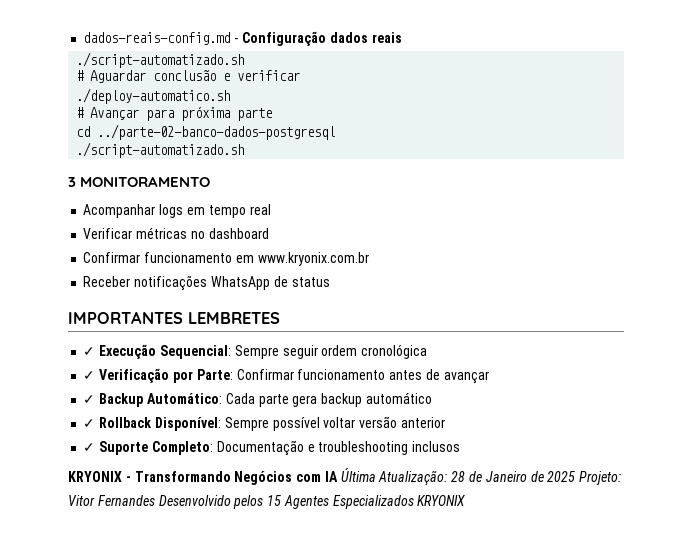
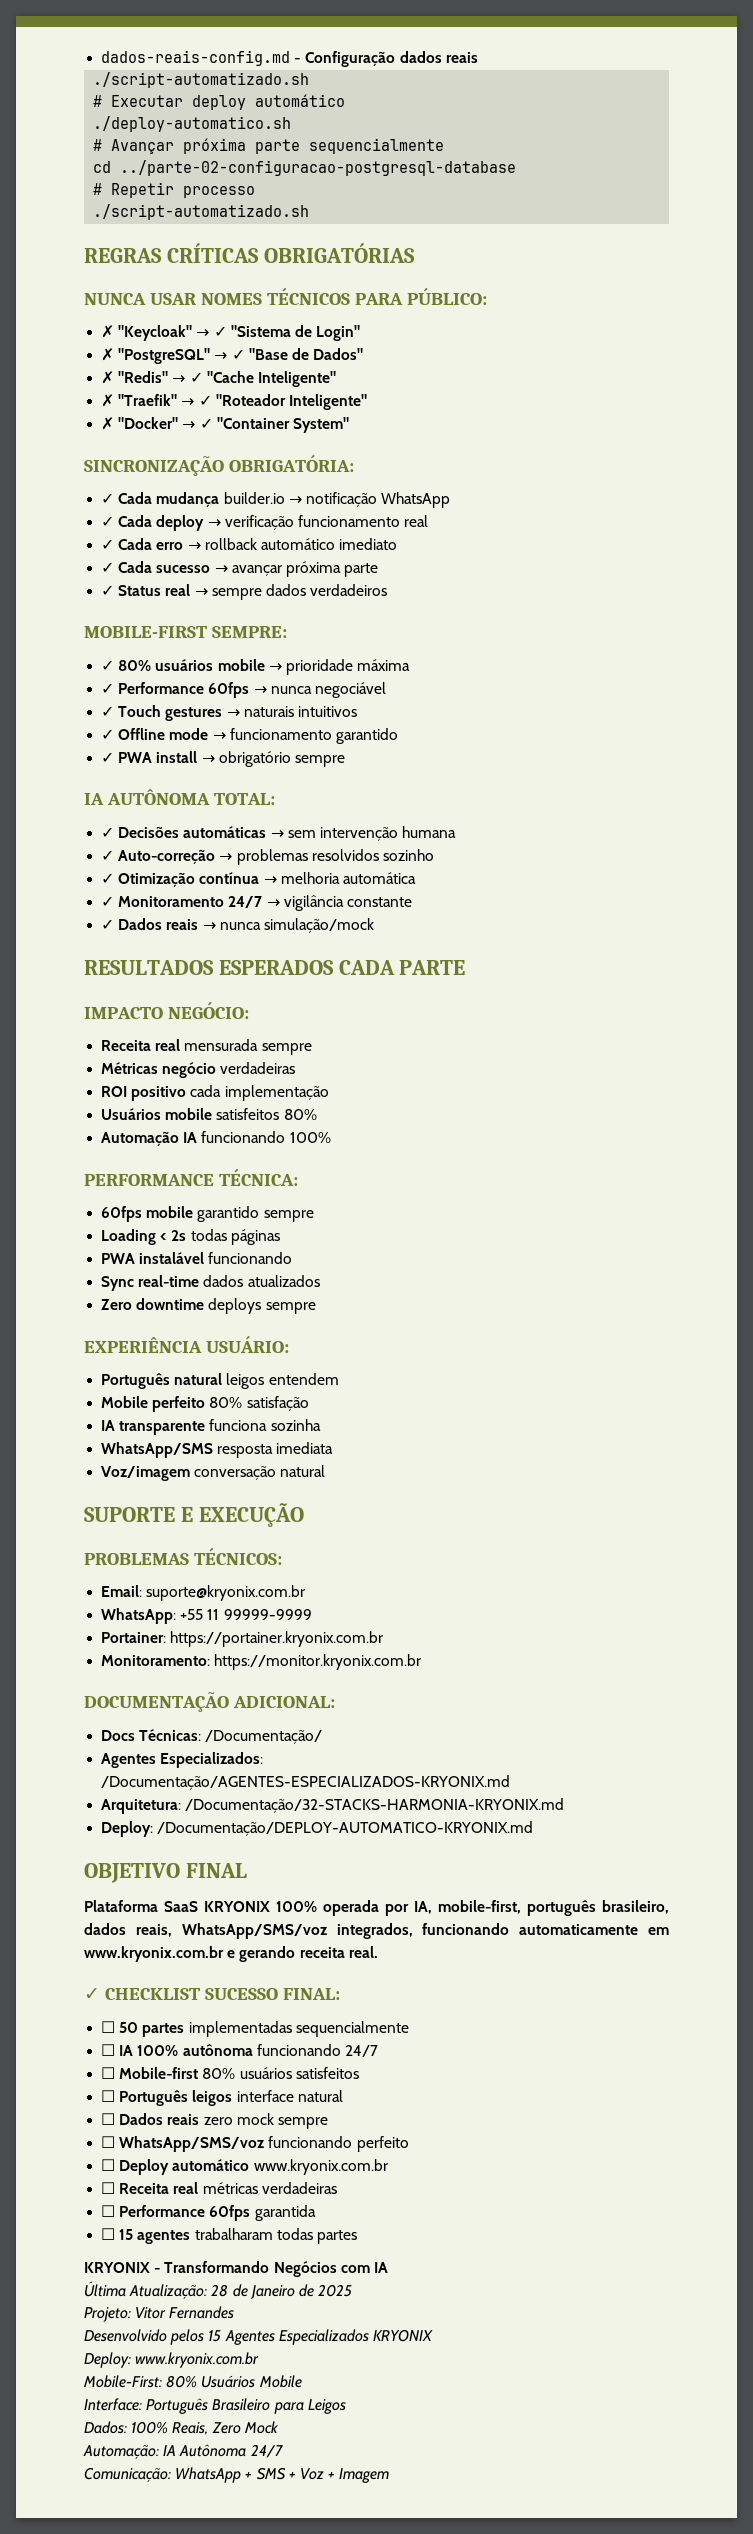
- # Aguardar conclusão e verificar
+ # Executar deploy automático
- # Avançar para próxima parte
- cd ../parte-02-banco-dados-postgresql
+ # Avançar próxima parte sequencialmente
+ cd ../parte-02-configuracao-postgresql-database
+ # Repetir processo
  ./script-automatizado.sh
- 3 MONITORAMENTO
- Acompanhar logs em tempo real
- Verificar métricas no dashboard
- Confirmar funcionamento em www.kryonix.com.br
- Receber notificações WhatsApp de status
- IMPORTANTES LEMBRETES
- ✓ Execução Sequencial: Sempre seguir ordem cronológica
- ✓ Verificação por Parte: Confirmar funcionamento antes de avançar
- ✓ Backup Automático: Cada parte gera backup automático
- ✓ Rollback Disponível: Sempre possível voltar versão anterior
- ✓ Suporte Completo: Documentação e troubleshooting inclusos
+ REGRAS CRÍTICAS OBRIGATÓRIAS
+ NUNCA USAR NOMES TÉCNICOS PARA PÚBLICO:
+ ✗ "Keycloak" → ✓ "Sistema de Login"
+ ✗ "PostgreSQL" → ✓ "Base de Dados"
+ ✗ "Redis" → ✓ "Cache Inteligente"
+ ✗ "Traefik" → ✓ "Roteador Inteligente"
+ ✗ "Docker" → ✓ "Container System"
+ SINCRONIZAÇÃO OBRIGATÓRIA:
+ ✓ Cada mudança builder.io → notificação WhatsApp
+ ✓ Cada deploy → verificação funcionamento real
+ ✓ Cada erro → rollback automático imediato
+ ✓ Cada sucesso → avançar próxima parte
+ ✓ Status real → sempre dados verdadeiros
+ MOBILE-FIRST SEMPRE:
+ ✓ 80% usuários mobile → prioridade máxima
+ ✓ Performance 60fps → nunca negociável
+ ✓ Touch gestures → naturais intuitivos
+ ✓ Offline mode → funcionamento garantido
+ ✓ PWA install → obrigatório sempre
+ IA AUTÔNOMA TOTAL:
+ ✓ Decisões automáticas → sem intervenção humana
+ ✓ Auto-correção → problemas resolvidos sozinho
+ ✓ Otimização contínua → melhoria automática
+ ✓ Monitoramento 24/7 → vigilância constante
+ ✓ Dados reais → nunca simulação/mock
+ RESULTADOS ESPERADOS CADA PARTE
+ IMPACTO NEGÓCIO:
+ Receita real mensurada sempre
+ Métricas negócio verdadeiras
+ ROI positivo cada implementação
+ Usuários mobile satisfeitos 80%
+ Automação IA funcionando 100%
+ PERFORMANCE TÉCNICA:
+ 60fps mobile garantido sempre
+ Loading < 2s todas páginas
+ PWA instalável funcionando
+ Sync real-time dados atualizados
+ Zero downtime deploys sempre
+ EXPERIÊNCIA USUÁRIO:
+ Português natural leigos entendem
+ Mobile perfeito 80% satisfação
+ IA transparente funciona sozinha
+ WhatsApp/SMS resposta imediata
+ Voz/imagem conversação natural
+ SUPORTE E EXECUÇÃO
+ PROBLEMAS TÉCNICOS:
+ Email: suporte@kryonix.com.br
+ WhatsApp: +55 11 99999-9999
+ Portainer: https://portainer.kryonix.com.br
+ Monitoramento: https://monitor.kryonix.com.br
+ DOCUMENTAÇÃO ADICIONAL:
+ Docs Técnicas: /Documentação/
+ Agentes Especializados: /Documentação/AGENTES-ESPECIALIZADOS-KRYONIX.md
+ Arquitetura: /Documentação/32-STACKS-HARMONIA-KRYONIX.md
+ Deploy: /Documentação/DEPLOY-AUTOMATICO-KRYONIX.md
+ OBJETIVO FINAL
+ Plataforma SaaS KRYONIX 100% operada por IA, mobile-first, português brasileiro, dados reais, WhatsApp/SMS/voz integrados, funcionando automaticamente em www.kryonix.com.br e gerando receita real.
+ ✓ CHECKLIST SUCESSO FINAL:
+ ☐ 50 partes implementadas sequencialmente
+ ☐ IA 100% autônoma funcionando 24/7
+ ☐ Mobile-first 80% usuários satisfeitos
+ ☐ Português leigos interface natural
+ ☐ Dados reais zero mock sempre
+ ☐ WhatsApp/SMS/voz funcionando perfeito
+ ☐ Deploy automático www.kryonix.com.br
+ ☐ Receita real métricas verdadeiras
+ ☐ Performance 60fps garantida
+ ☐ 15 agentes trabalharam todas partes
- KRYONIX - Transformando Negócios com IA Última Atualização: 28 de Janeiro de 2025 Projeto: Vitor Fernandes Desenvolvido pelos 15 Agentes Especializados KRYONIX
+ KRYONIX - Transformando Negócios com IA
+ Última Atualização: 28 de Janeiro de 2025
+ Projeto: Vitor Fernandes
+ Desenvolvido pelos 15 Agentes Especializados KRYONIX
+ Deploy: www.kryonix.com.br
+ Mobile-First: 80% Usuários Mobile
+ Interface: Português Brasileiro para Leigos
+ Dados: 100% Reais, Zero Mock
+ Automação: IA Autônoma 24/7
+ Comunicação: WhatsApp + SMS + Voz + Imagem

